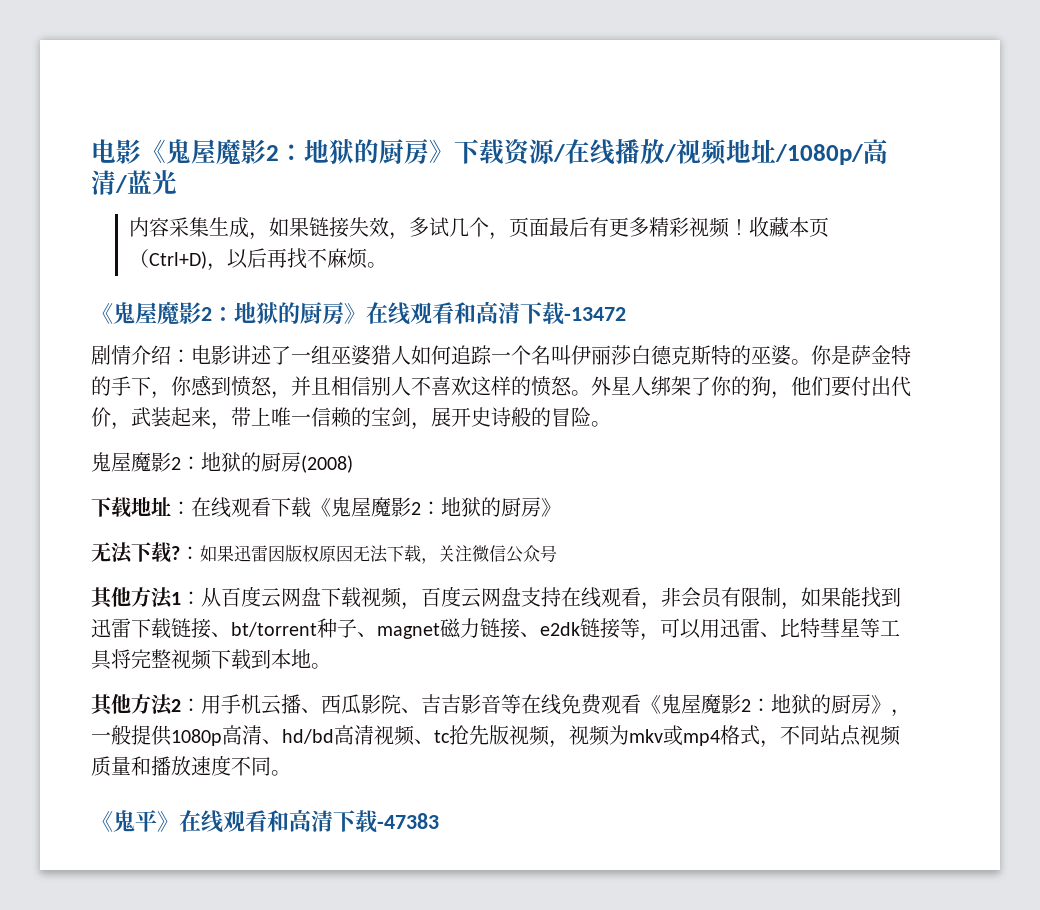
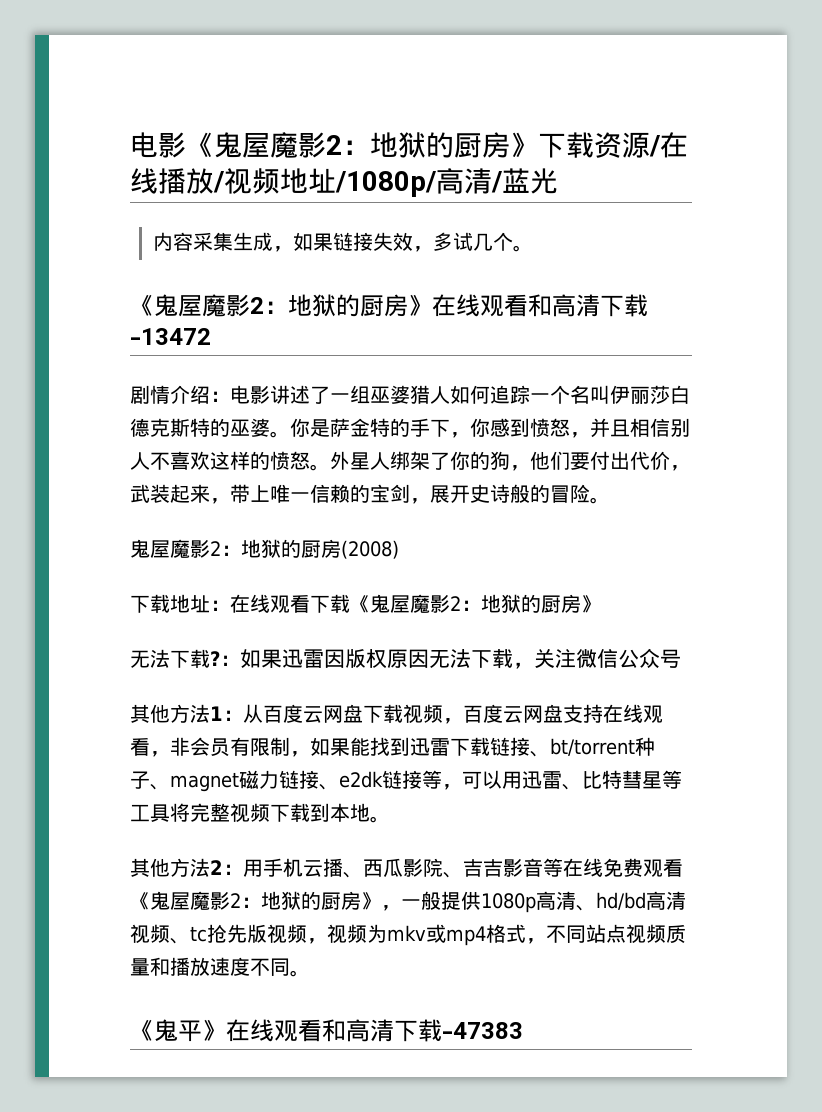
- 内容采集生成，如果链接失效，多试几个，页面最后有更多精彩视频！收藏本页（Ctrl+D)，以后再找不麻烦。
+ 内容采集生成，如果链接失效，多试几个。

